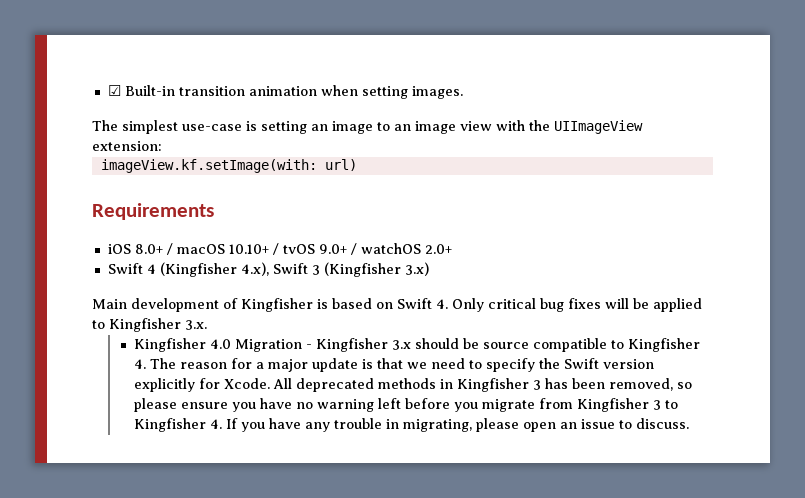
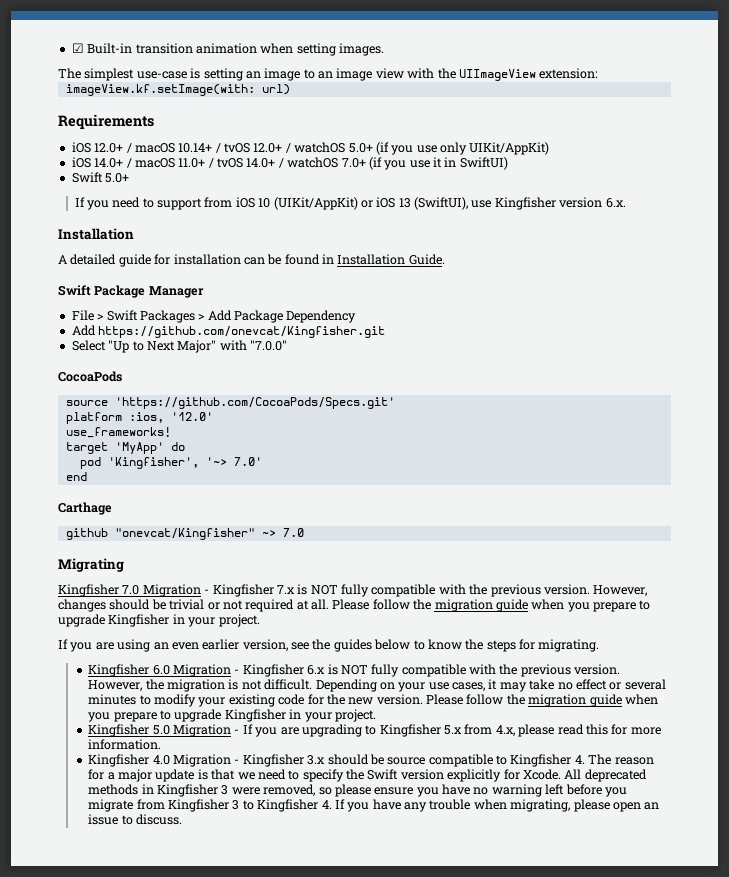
- iOS 8.0+ / macOS 10.10+ / tvOS 9.0+ / watchOS 2.0+
- Swift 4 (Kingfisher 4.x), Swift 3 (Kingfisher 3.x)
- Main development of Kingfisher is based on Swift 4. Only critical bug fixes will be applied to Kingfisher 3.x.
+ iOS 12.0+ / macOS 10.14+ / tvOS 12.0+ / watchOS 5.0+ (if you use only UIKit/AppKit)
+ iOS 14.0+ / macOS 11.0+ / tvOS 14.0+ / watchOS 7.0+ (if you use it in SwiftUI)
+ Swift 5.0+
+ If you need to support from iOS 10 (UIKit/AppKit) or iOS 13 (SwiftUI), use Kingfisher version 6.x.
+ Installation
+ A detailed guide for installation can be found in Installation Guide.
+ Swift Package Manager
+ File > Swift Packages > Add Package Dependency
+ Add https://github.com/onevcat/Kingfisher.git
+ Select "Up to Next Major" with "7.0.0"
+ CocoaPods
+ source 'https://github.com/CocoaPods/Specs.git'
+ platform :ios, '12.0'
+ use_frameworks!
+ target 'MyApp' do
+ pod 'Kingfisher', '~> 7.0'
+ end
+ Carthage
+ github "onevcat/Kingfisher" ~> 7.0
+ Migrating
+ Kingfisher 7.0 Migration - Kingfisher 7.x is NOT fully compatible with the previous version. However, changes should be trivial or not required at all. Please follow the migration guide when you prepare to upgrade Kingfisher in your project.
+ If you are using an even earlier version, see the guides below to know the steps for migrating.
+ Kingfisher 6.0 Migration - Kingfisher 6.x is NOT fully compatible with the previous version. However, the migration is not difficult. Depending on your use cases, it may take no effect or several minutes to modify your existing code for the new version. Please follow the migration guide when you prepare to upgrade Kingfisher in your project.
+ Kingfisher 5.0 Migration - If you are upgrading to Kingfisher 5.x from 4.x, please read this for more information.
- All deprecated methods in Kingfisher 3 has been removed, so please ensure you have no warning left before you migrate from Kingfisher 3 to Kingfisher 4. If you have any trouble in migrating, please open an issue to discuss.
+ All deprecated methods in Kingfisher 3 were removed, so please ensure you have no warning left before you migrate from Kingfisher 3 to Kingfisher 4. If you have any trouble when migrating, please open an issue to discuss.

